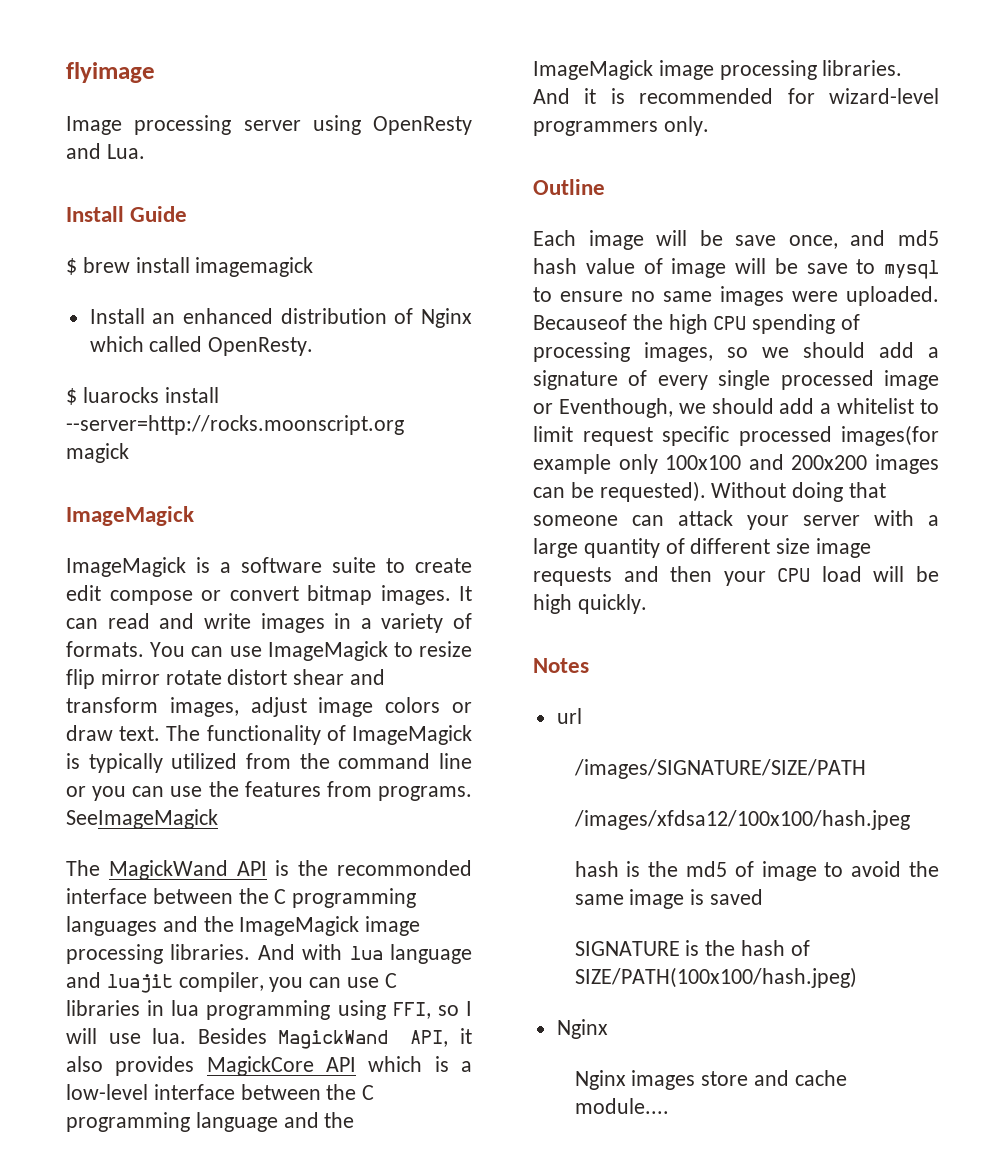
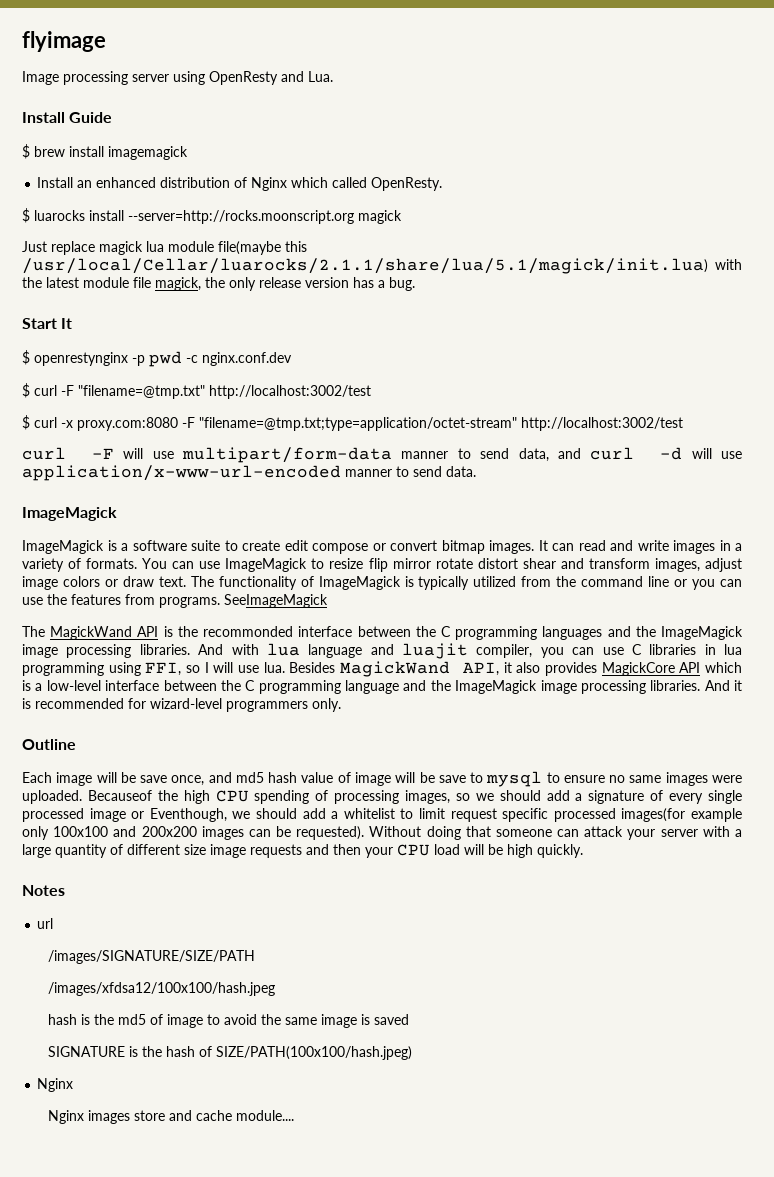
+ Just replace magick lua module file(maybe this /usr/local/Cellar/luarocks/2.1.1/share/lua/5.1/magick/init.lua) with the latest module file magick, the only release version has a bug.
+ Start It
+ $ openrestynginx -p pwd -c nginx.conf.dev
+ $ curl -F "filename=@tmp.txt" http://localhost:3002/test
+ $ curl -x proxy.com:8080 -F "filename=@tmp.txt;type=application/octet-stream" http://localhost:3002/test
+ curl -F will use multipart/form-data manner to send data, and curl -d will use application/x-www-url-encoded manner to send data.

